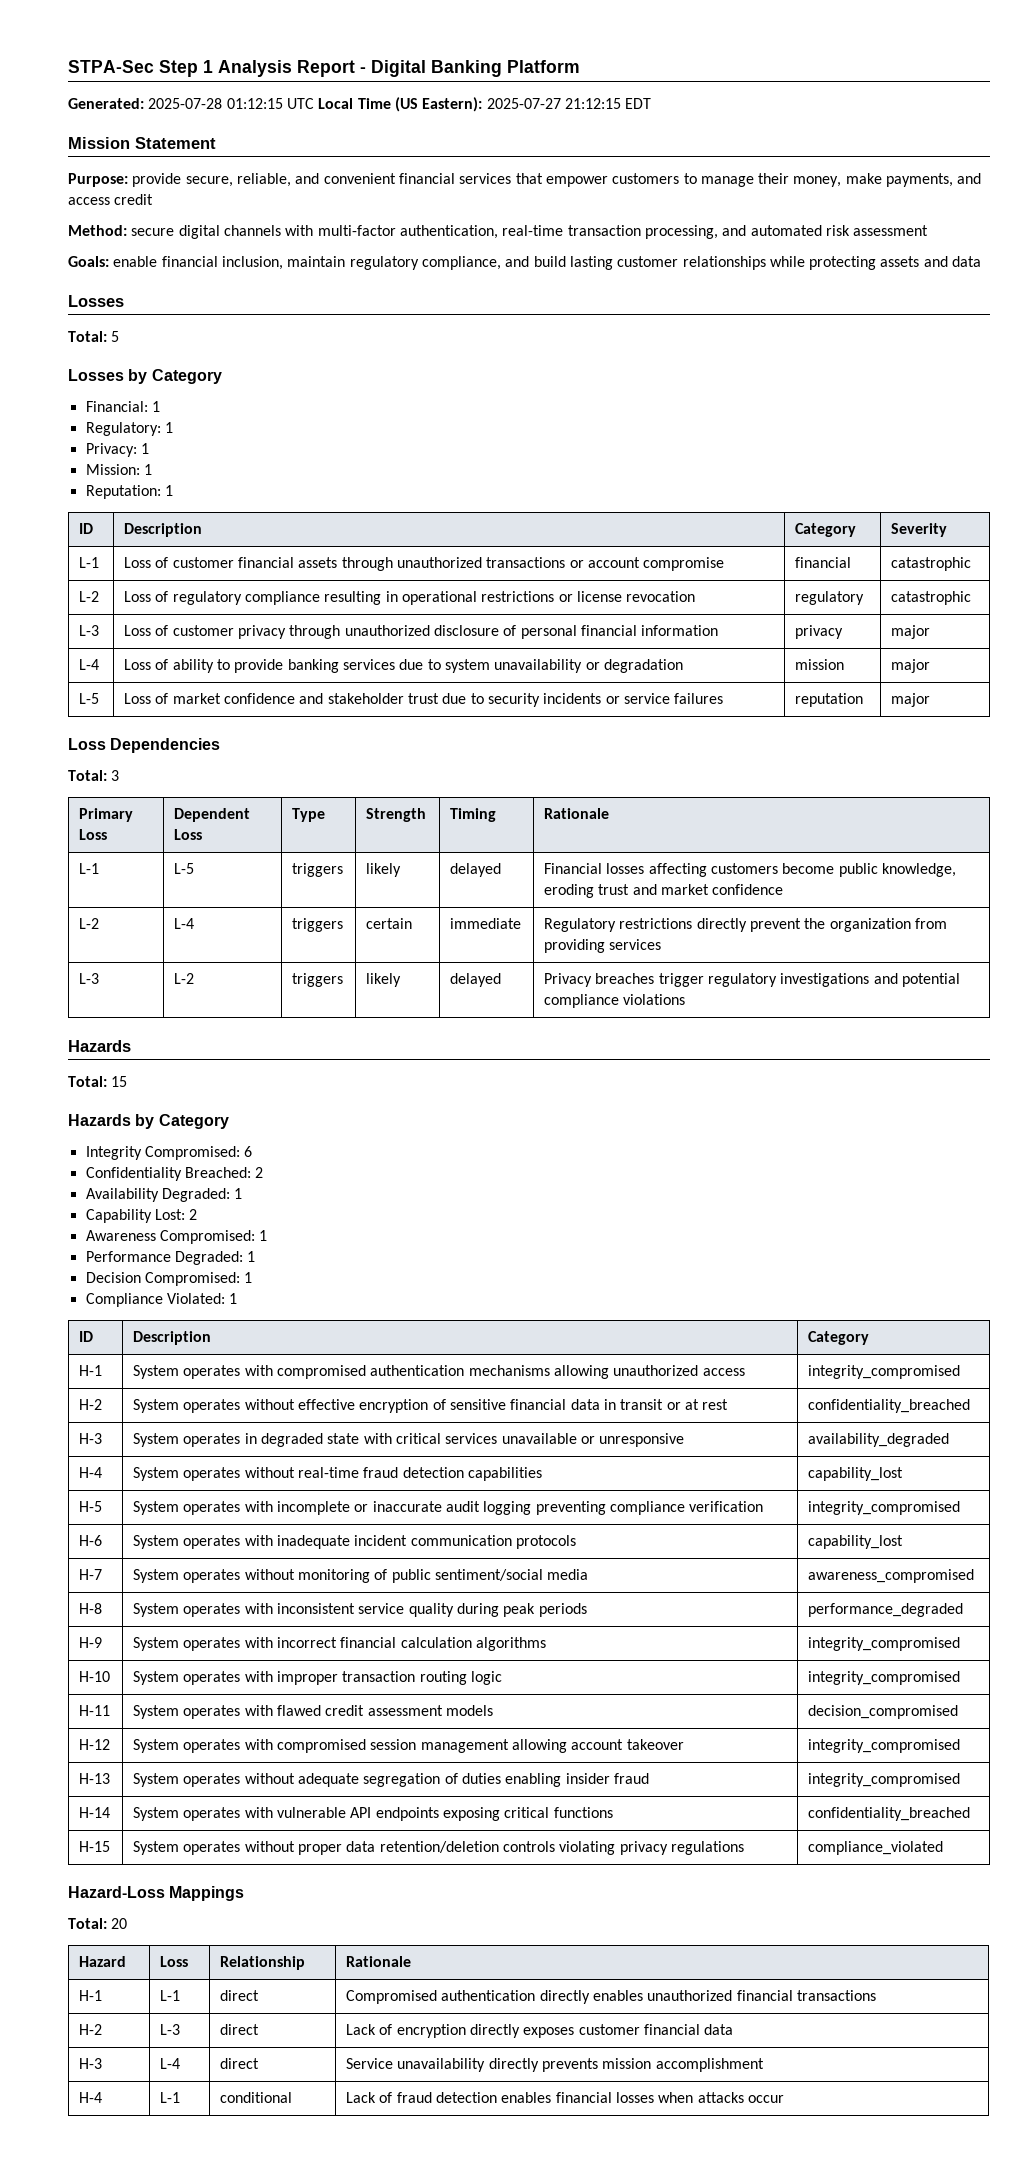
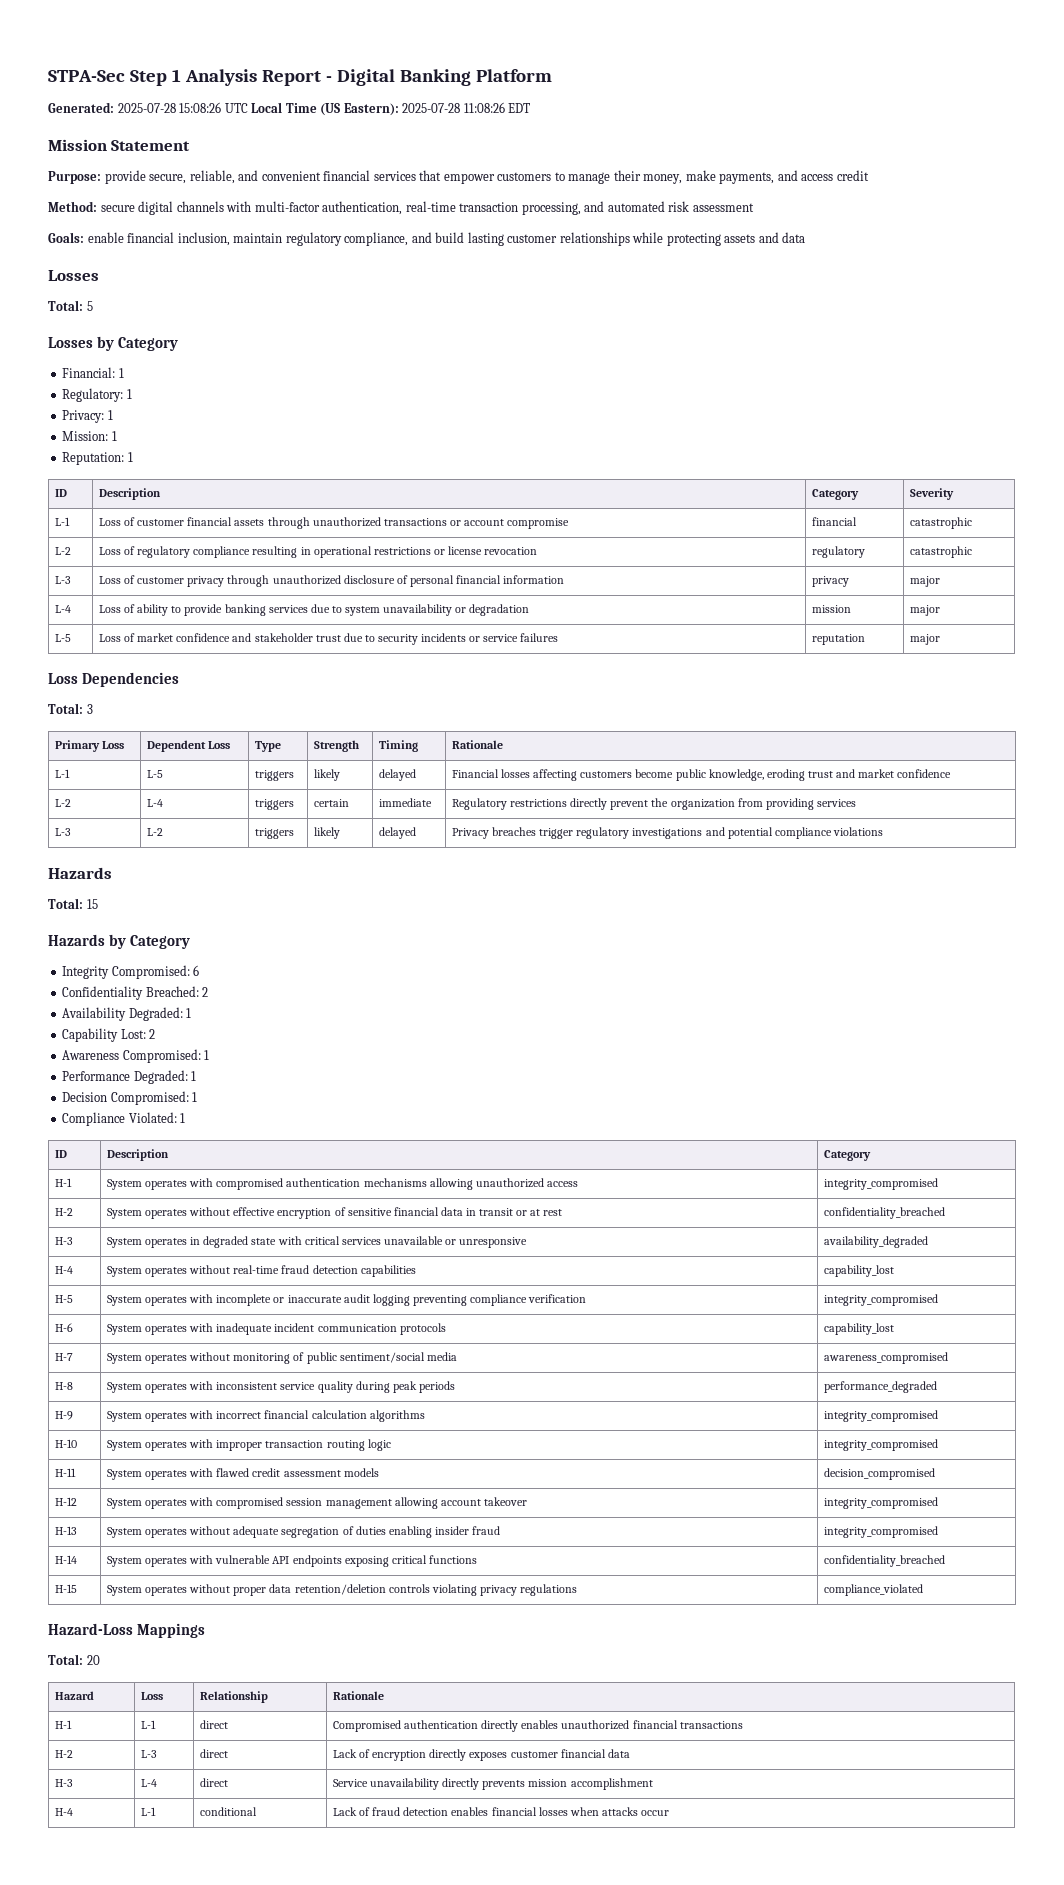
- Generated: 2025-07-28 01:12:15 UTC Local Time (US Eastern): 2025-07-27 21:12:15 EDT
+ Generated: 2025-07-28 15:08:26 UTC Local Time (US Eastern): 2025-07-28 11:08:26 EDT

